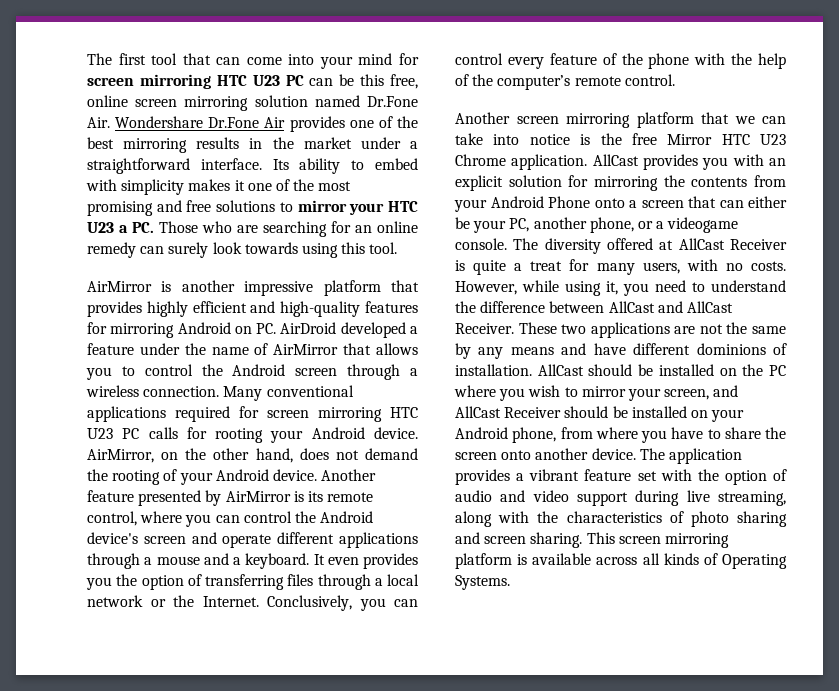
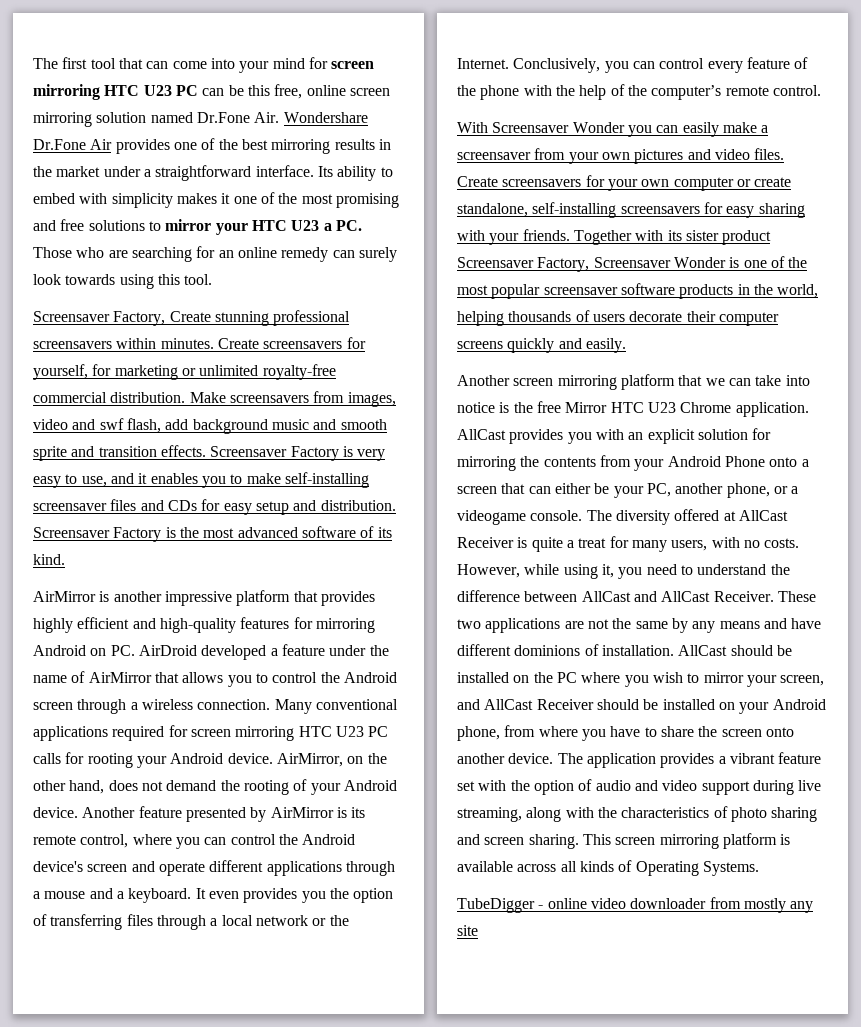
+ Screensaver Factory, Create stunning professional screensavers within minutes. Create screensavers for yourself, for marketing or unlimited royalty-free commercial distribution. Make screensavers from images, video and swf flash, add background music and smooth sprite and transition effects. Screensaver Factory is very easy to use, and it enables you to make self-installing screensaver files and CDs for easy setup and distribution. Screensaver Factory is the most advanced software of its kind.
+ With Screensaver Wonder you can easily make a screensaver from your own pictures and video files. Create screensavers for your own computer or create standalone, self-installing screensavers for easy sharing with your friends. Together with its sister product Screensaver Factory, Screensaver Wonder is one of the most popular screensaver software products in the world, helping thousands of users decorate their computer screens quickly and easily.
+ TubeDigger - online video downloader from mostly any site

